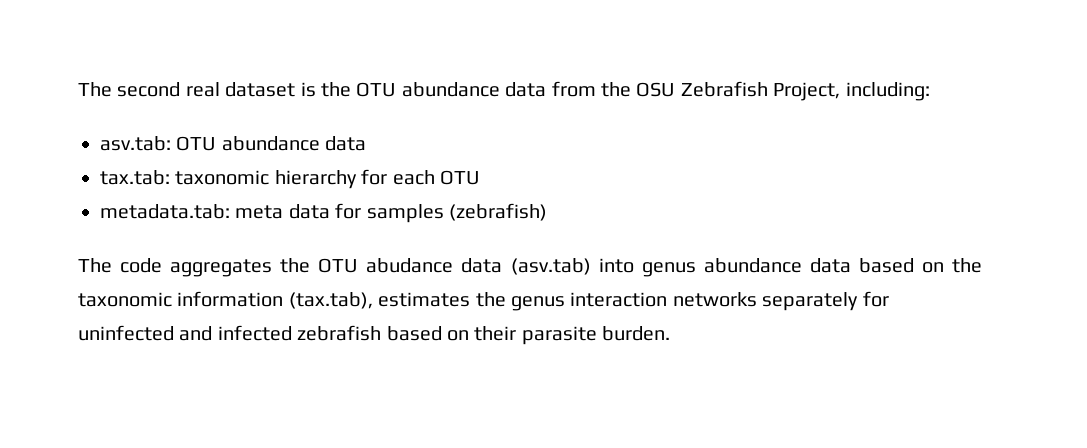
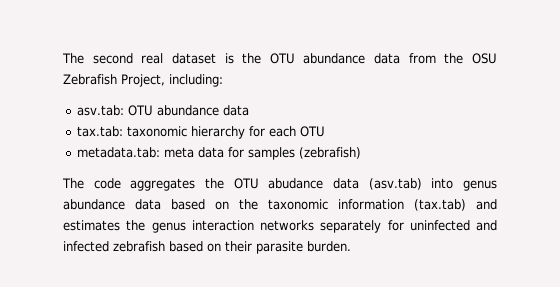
- The code aggregates the OTU abudance data (asv.tab) into genus abundance data based on the taxonomic information (tax.tab), estimates the genus interaction networks separately for uninfected and infected zebrafish based on their parasite burden.
+ The code aggregates the OTU abudance data (asv.tab) into genus abundance data based on the taxonomic information (tax.tab) and estimates the genus interaction networks separately for uninfected and infected zebrafish based on their parasite burden.

